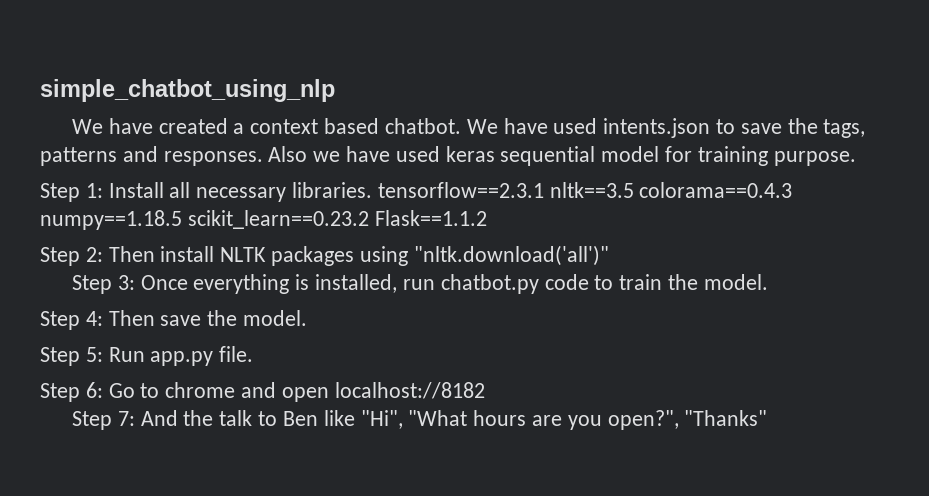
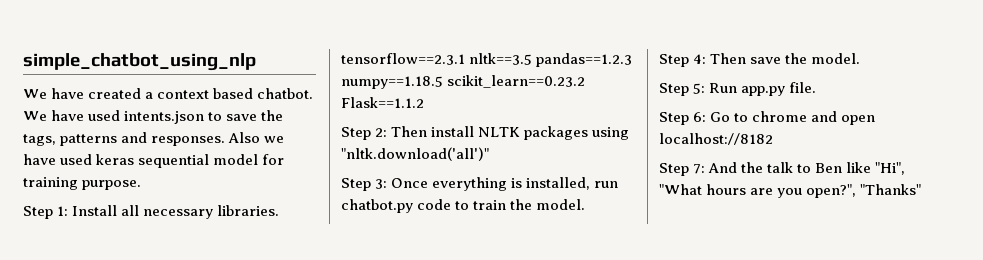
- Step 1: Install all necessary libraries. tensorflow==2.3.1 nltk==3.5 colorama==0.4.3 numpy==1.18.5 scikit_learn==0.23.2 Flask==1.1.2
+ Step 1: Install all necessary libraries. tensorflow==2.3.1 nltk==3.5 pandas==1.2.3 numpy==1.18.5 scikit_learn==0.23.2 Flask==1.1.2

